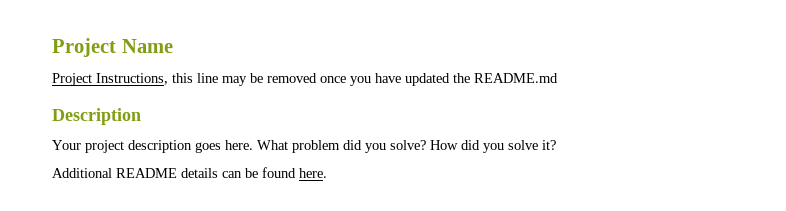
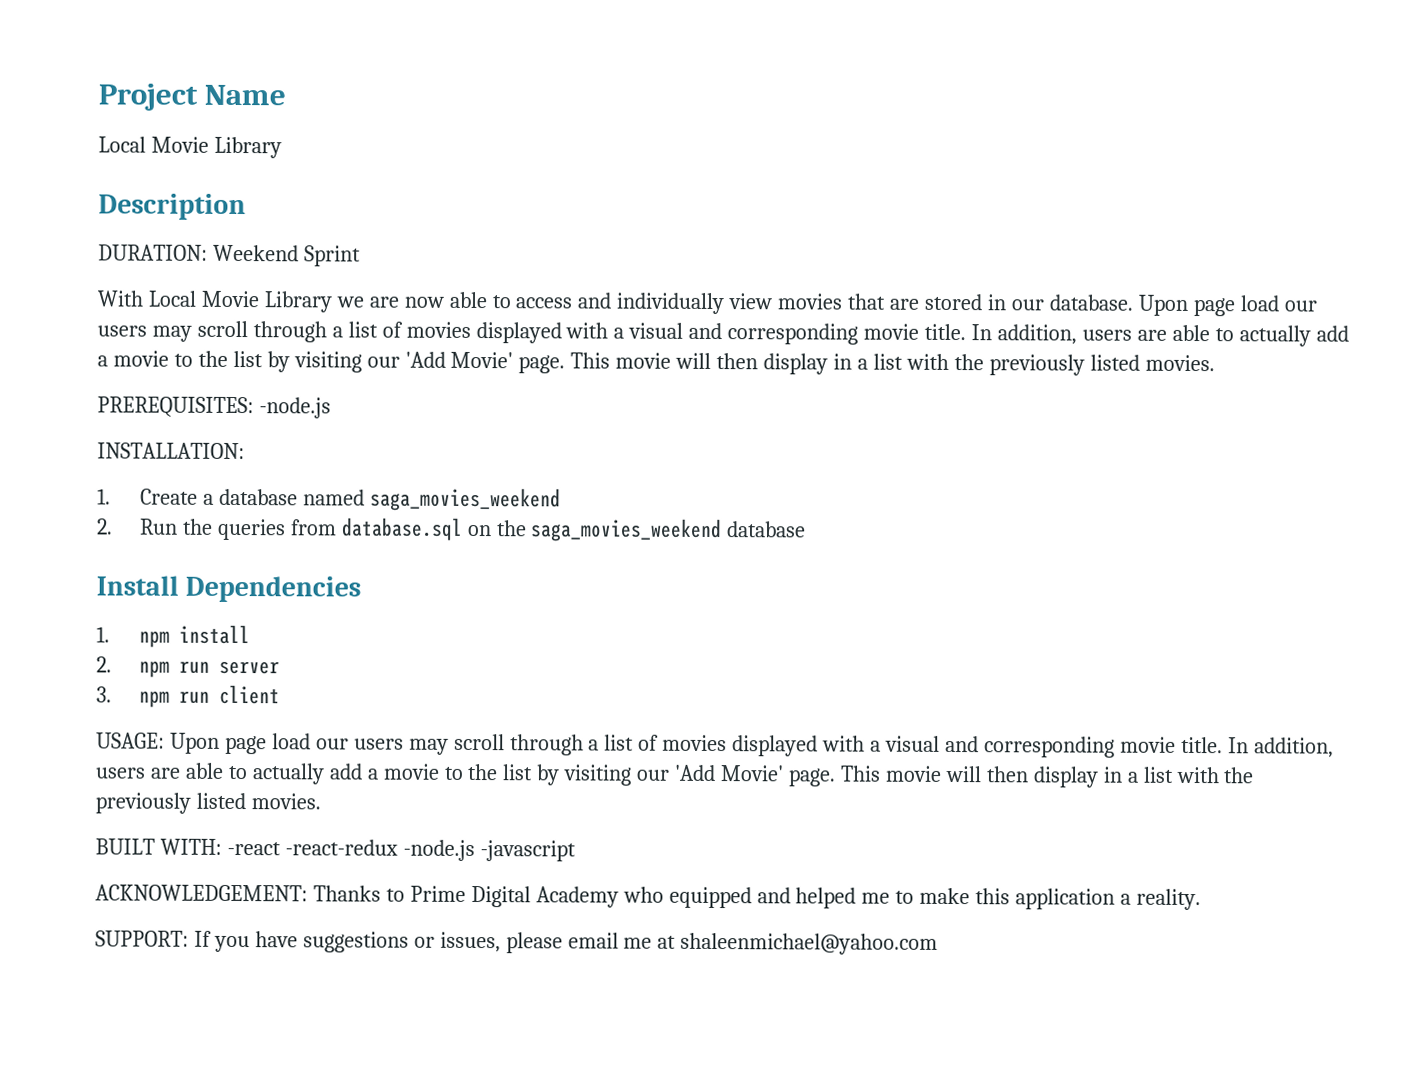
  Project Name
- Project Instructions, this line may be removed once you have updated the README.md
+ Local Movie Library
  Description
- Your project description goes here. What problem did you solve? How did you solve it?
- Additional README details can be found here.
+ DURATION: Weekend Sprint
+ With Local Movie Library we are now able to access and individually view movies that are stored in our database. Upon page load our users may scroll through a list of movies displayed with a visual and corresponding movie title. In addition, users are able to actually add a movie to the list by visiting our 'Add Movie' page. This movie will then display in a list with the previously listed movies.
+ PREREQUISITES: -node.js
+ INSTALLATION:
+ 1. Create a database named saga_movies_weekend
+ 2. Run the queries from database.sql on the saga_movies_weekend database
+ Install Dependencies
+ 1. npm install
+ 2. npm run server
+ 3. npm run client
+ USAGE: Upon page load our users may scroll through a list of movies displayed with a visual and corresponding movie title. In addition, users are able to actually add a movie to the list by visiting our 'Add Movie' page. This movie will then display in a list with the previously listed movies.
+ BUILT WITH: -react -react-redux -node.js -javascript
+ ACKNOWLEDGEMENT: Thanks to Prime Digital Academy who equipped and helped me to make this application a reality.
+ SUPPORT: If you have suggestions or issues, please email me at shaleenmichael@yahoo.com

